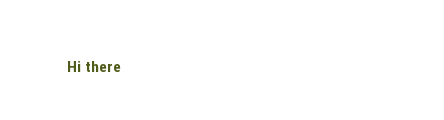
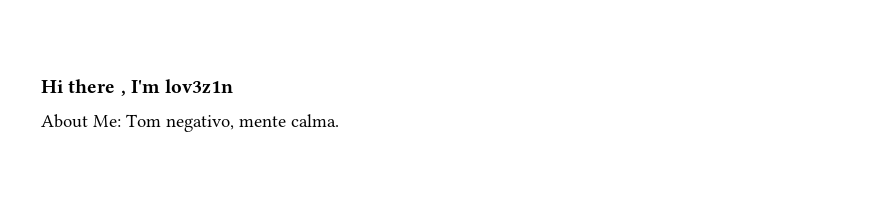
- Hi there
+ Hi there , I'm lov3z1n
+ About Me: Tom negativo, mente calma.

